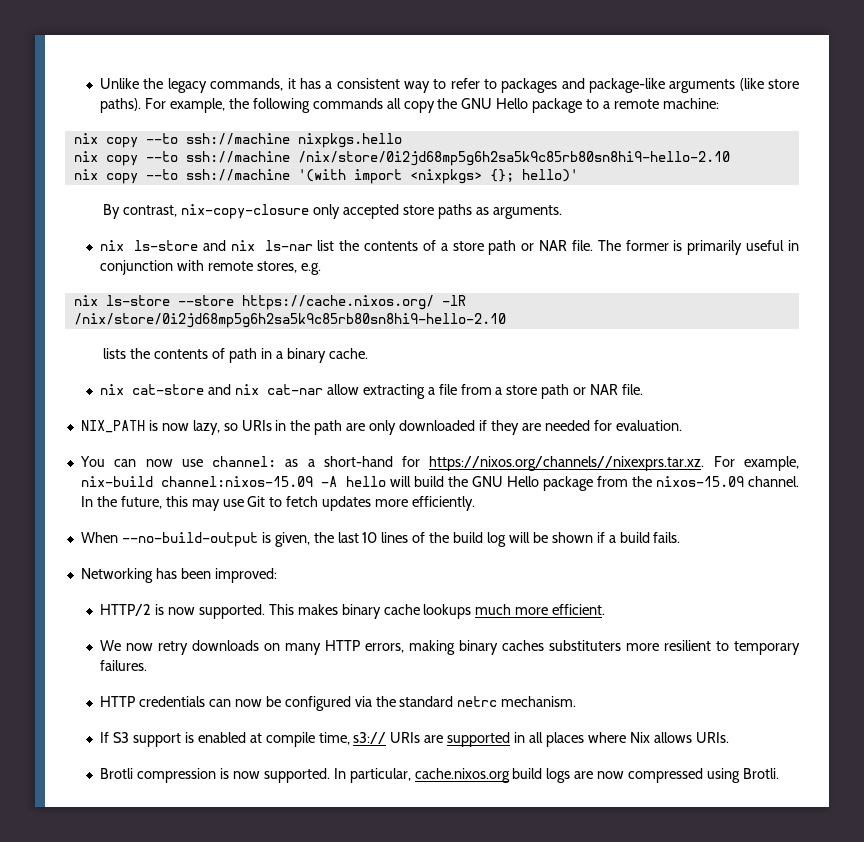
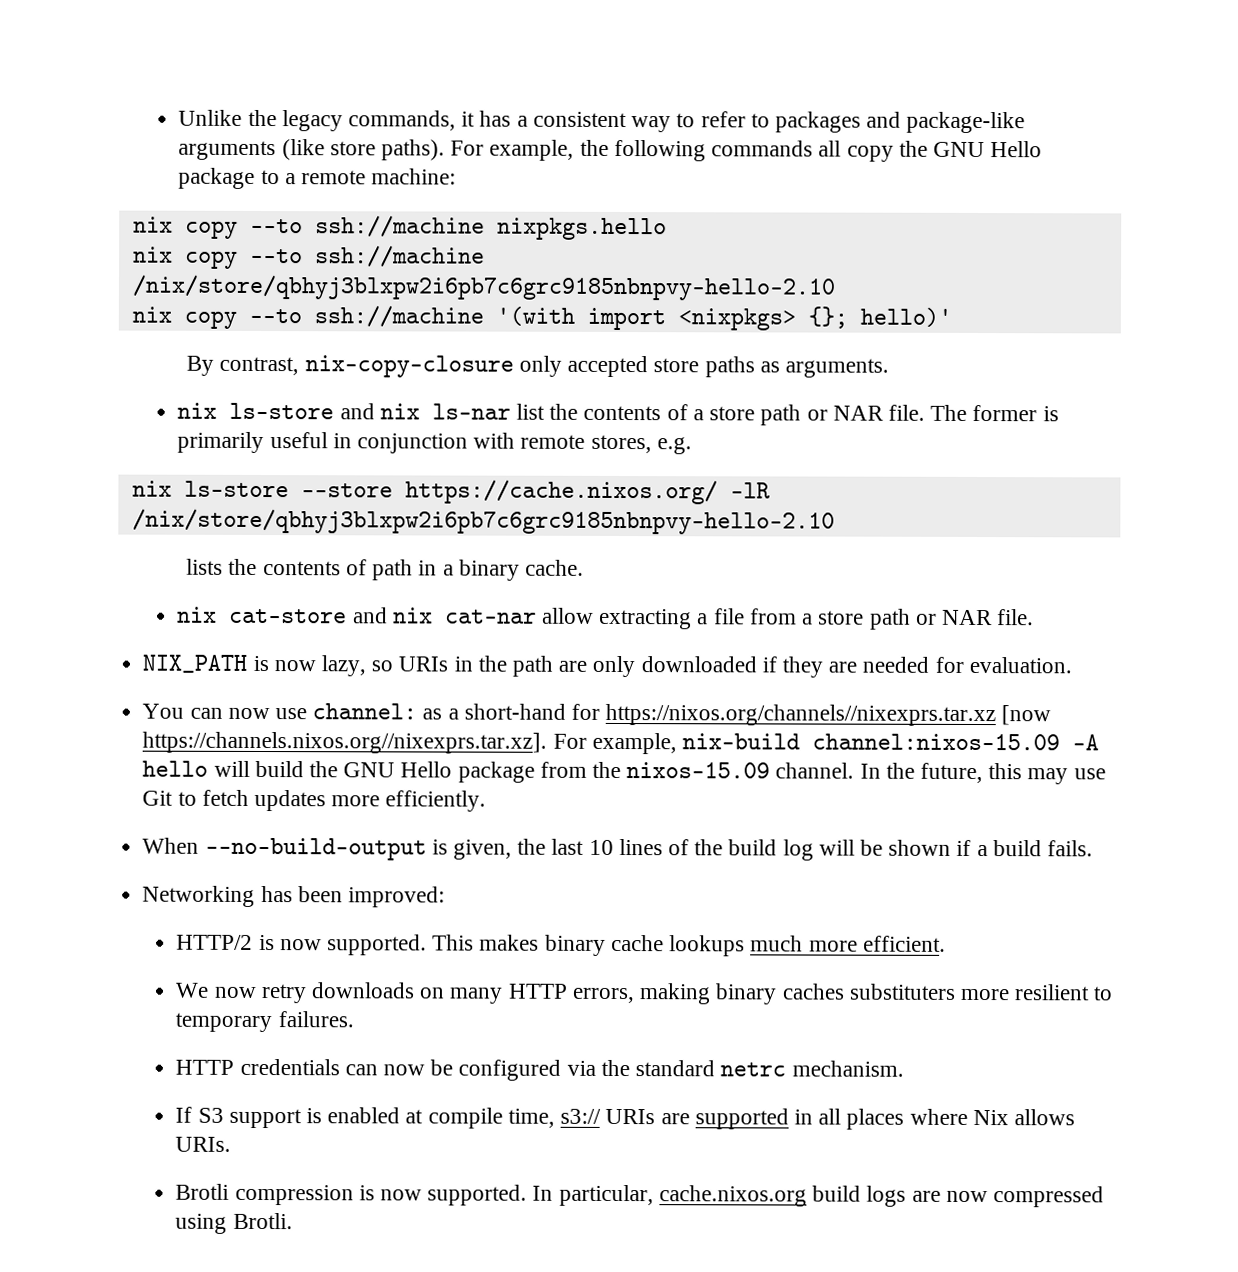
- nix copy --to ssh://machine /nix/store/0i2jd68mp5g6h2sa5k9c85rb80sn8hi9-hello-2.10
+ nix copy --to ssh://machine /nix/store/qbhyj3blxpw2i6pb7c6grc9185nbnpvy-hello-2.10
- nix ls-store --store https://cache.nixos.org/ -lR /nix/store/0i2jd68mp5g6h2sa5k9c85rb80sn8hi9-hello-2.10
+ nix ls-store --store https://cache.nixos.org/ -lR /nix/store/qbhyj3blxpw2i6pb7c6grc9185nbnpvy-hello-2.10
- You can now use channel: as a short-hand for https://nixos.org/channels//nixexprs.tar.xz. For example, nix-build channel:nixos-15.09 -A hello will build the GNU Hello package from the nixos-15.09 channel.
+ You can now use channel: as a short-hand for https://nixos.org/channels//nixexprs.tar.xz [now https://channels.nixos.org//nixexprs.tar.xz]. For example, nix-build channel:nixos-15.09 -A hello will build the GNU Hello package from the nixos-15.09 channel.

